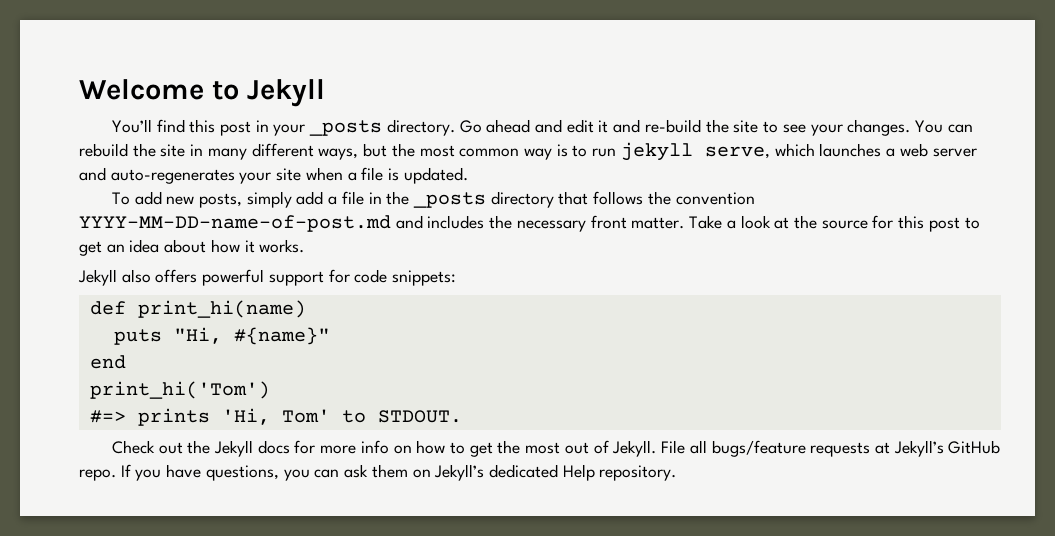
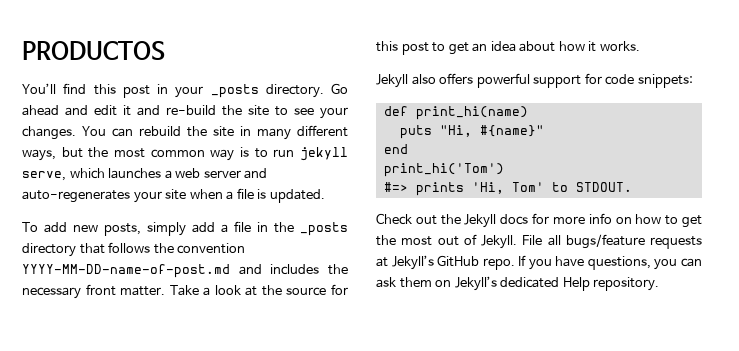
- Welcome to Jekyll
+ PRODUCTOS

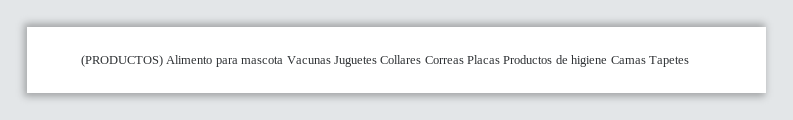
- PRODUCTOS
- You’ll find this post in your _posts directory. Go ahead and edit it and re-build the site to see your changes. You can rebuild the site in many different ways, but the most common way is to run jekyll serve, which launches a web server and auto-regenerates your site when a file is updated.
- To add new posts, simply add a file in the _posts directory that follows the convention YYYY-MM-DD-name-of-post.md and includes the necessary front matter. Take a look at the source for this post to get an idea about how it works.
- Jekyll also offers powerful support for code snippets:
- def print_hi(name)
- puts "Hi, #{name}"
- end
- print_hi('Tom')
- #=> prints 'Hi, Tom' to STDOUT.
- Check out the Jekyll docs for more info on how to get the most out of Jekyll. File all bugs/feature requests at Jekyll’s GitHub repo. If you have questions, you can ask them on Jekyll’s dedicated Help repository.
+ (PRODUCTOS) Alimento para mascota Vacunas Juguetes Collares Correas Placas Productos de higiene Camas Tapetes

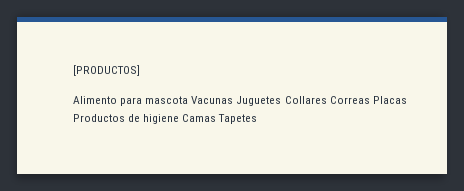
- (PRODUCTOS) Alimento para mascota Vacunas Juguetes Collares Correas Placas Productos de higiene Camas Tapetes
+ [PRODUCTOS]
+ Alimento para mascota Vacunas Juguetes Collares Correas Placas Productos de higiene Camas Tapetes

